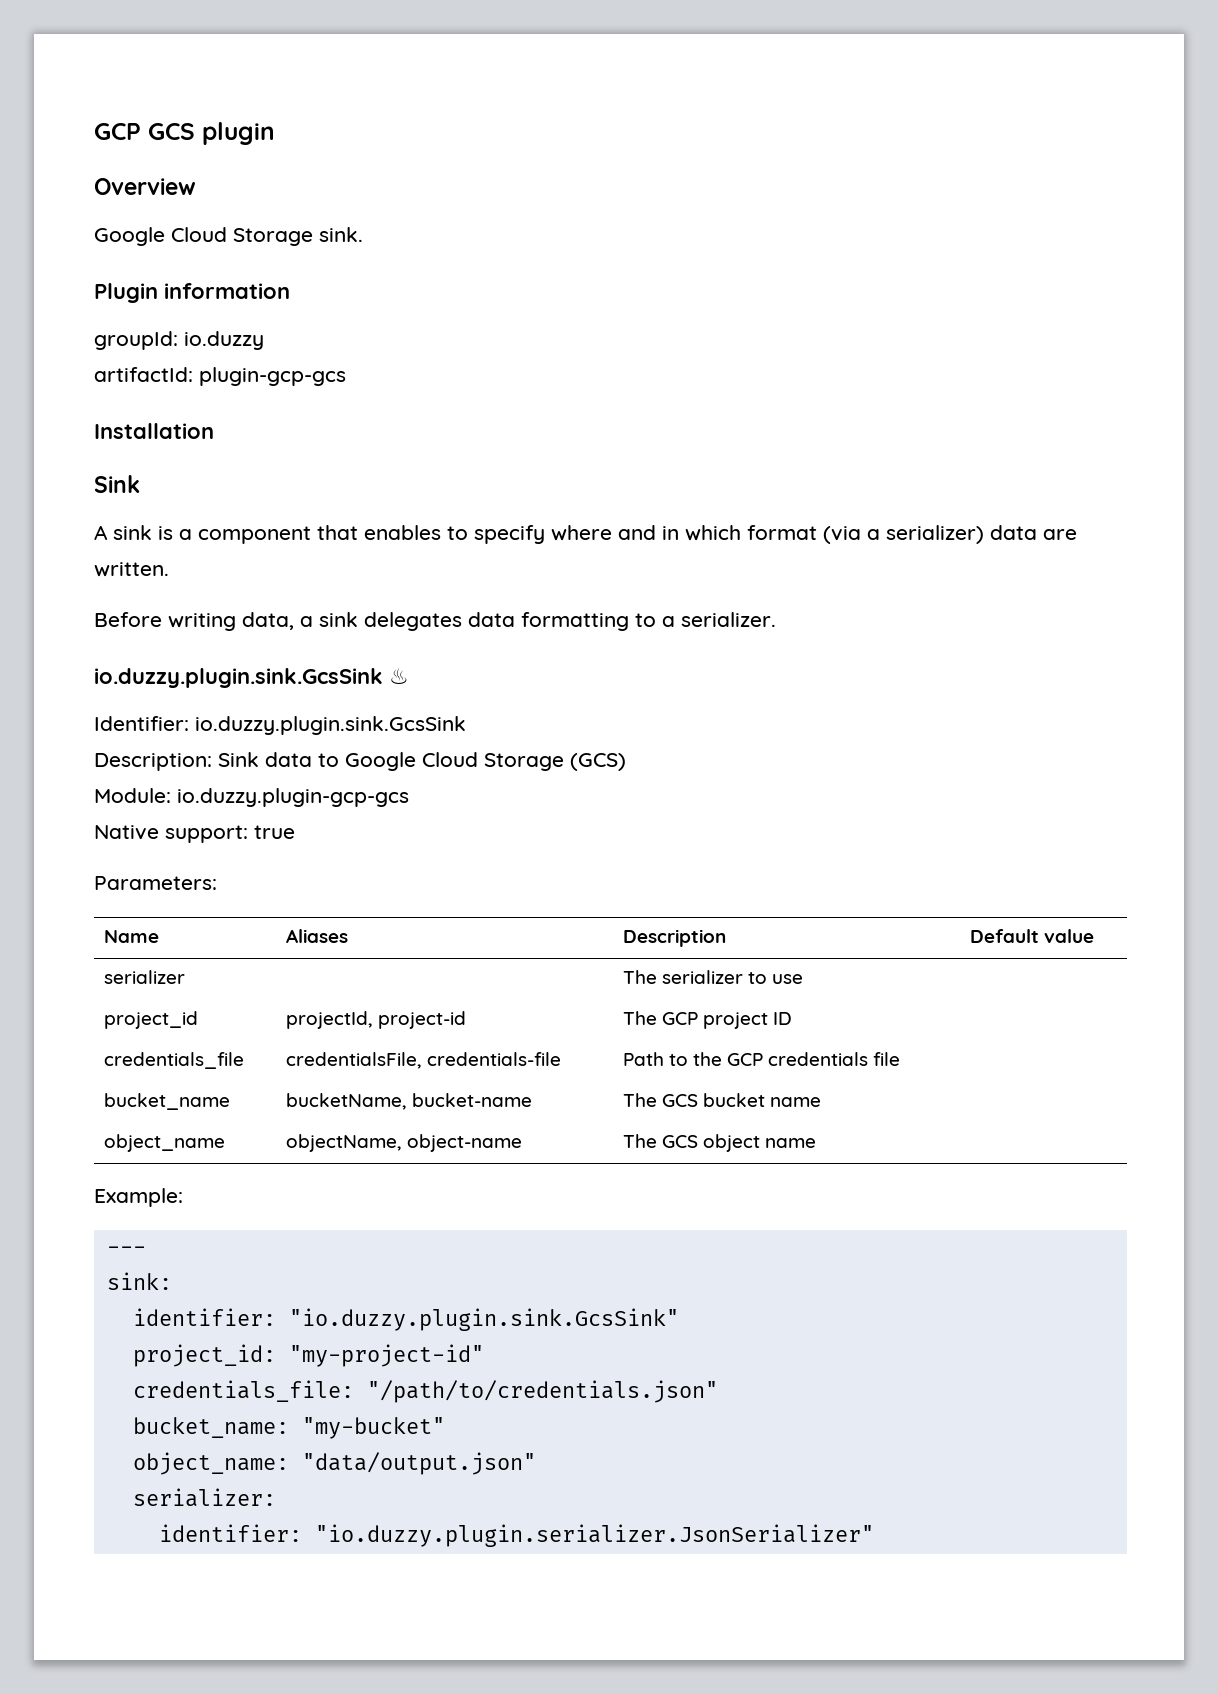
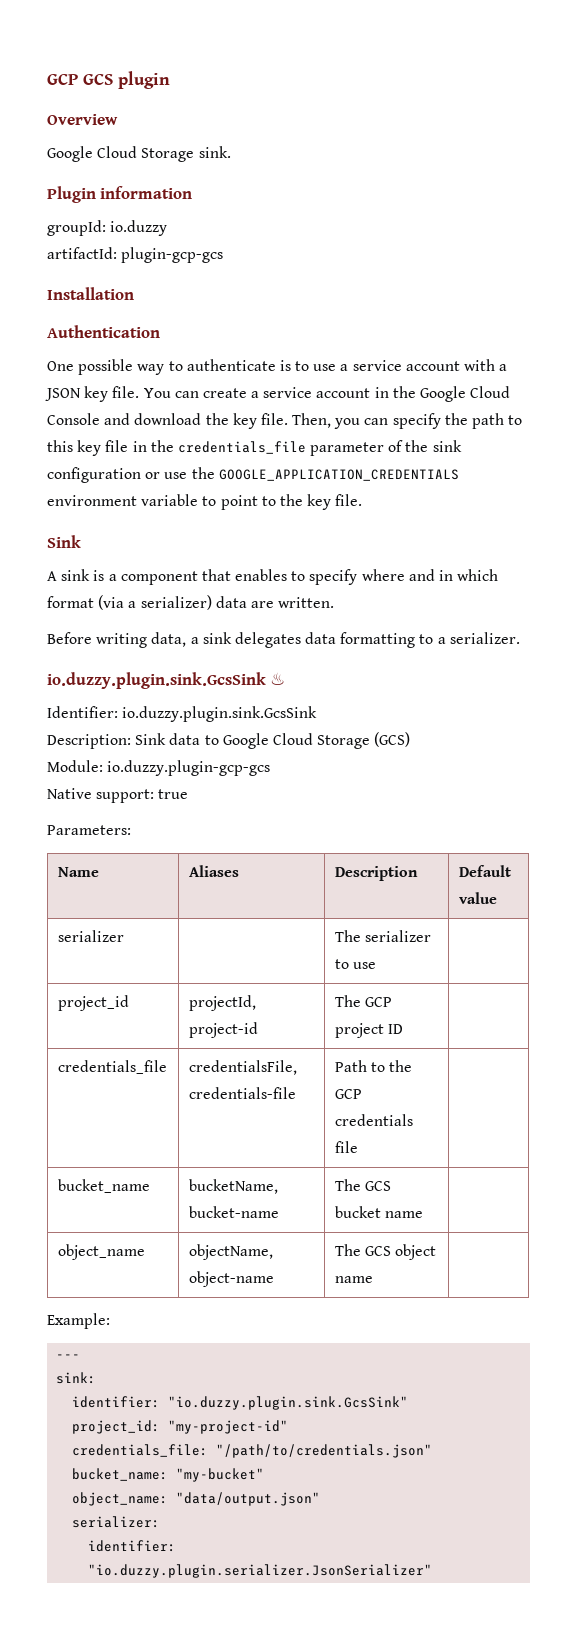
+ Authentication
+ One possible way to authenticate is to use a service account with a JSON key file. You can create a service account in the Google Cloud Console and download the key file. Then, you can specify the path to this key file in the credentials_file parameter of the sink configuration or use the GOOGLE_APPLICATION_CREDENTIALS environment variable to point to the key file.

